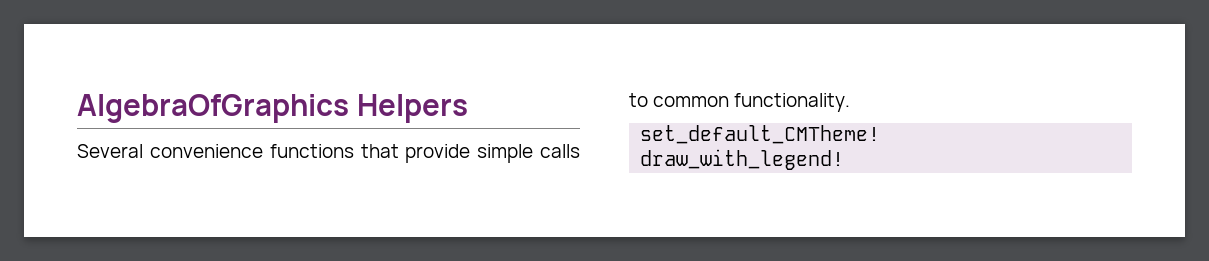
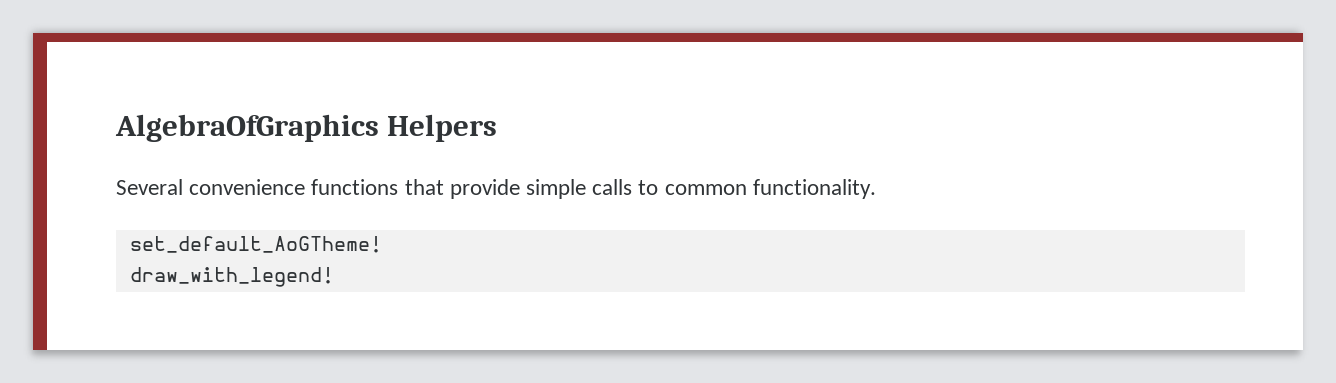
- set_default_CMTheme!
+ set_default_AoGTheme!

